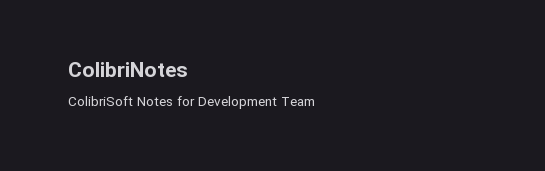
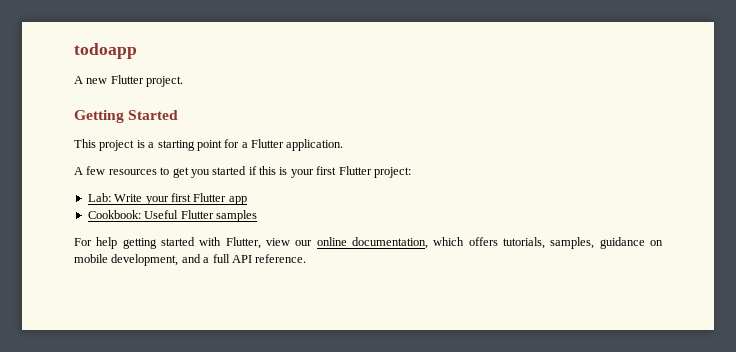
- ColibriNotes
- ColibriSoft Notes for Development Team
+ todoapp
+ A new Flutter project.
+ Getting Started
+ This project is a starting point for a Flutter application.
+ A few resources to get you started if this is your first Flutter project:
+ Lab: Write your first Flutter app
+ Cookbook: Useful Flutter samples
+ For help getting started with Flutter, view our online documentation, which offers tutorials, samples, guidance on mobile development, and a full API reference.

